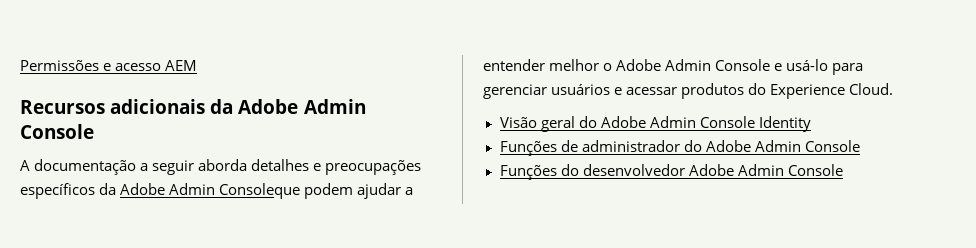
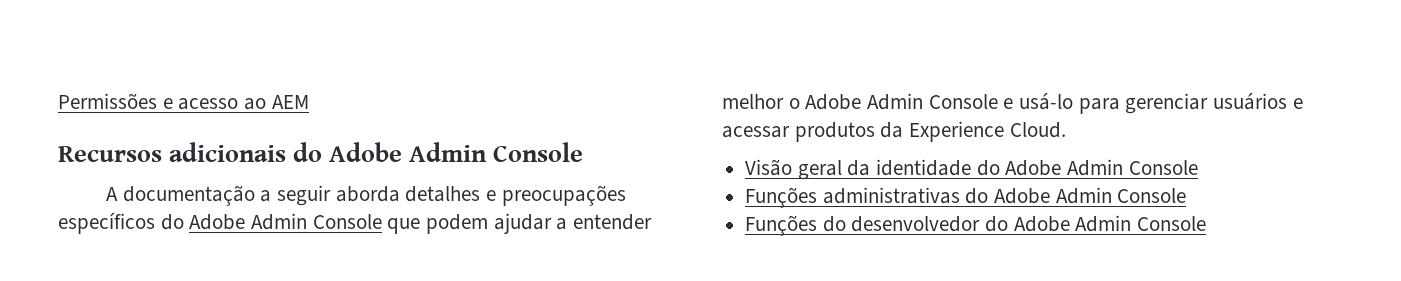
- Permissões e acesso AEM
+ Permissões e acesso ao AEM
- Recursos adicionais da Adobe Admin Console
+ Recursos adicionais do Adobe Admin Console
- A documentação a seguir aborda detalhes e preocupações específicos da Adobe Admin Consoleque podem ajudar a entender melhor o Adobe Admin Console e usá-lo para gerenciar usuários e acessar produtos do Experience Cloud.
+ A documentação a seguir aborda detalhes e preocupações específicos do Adobe Admin Console que podem ajudar a entender melhor o Adobe Admin Console e usá-lo para gerenciar usuários e acessar produtos da Experience Cloud.
- Visão geral do Adobe Admin Console Identity
- Funções de administrador do Adobe Admin Console
+ Visão geral da identidade do Adobe Admin Console
+ Funções administrativas do Adobe Admin Console
- Funções do desenvolvedor Adobe Admin Console
+ Funções do desenvolvedor do Adobe Admin Console

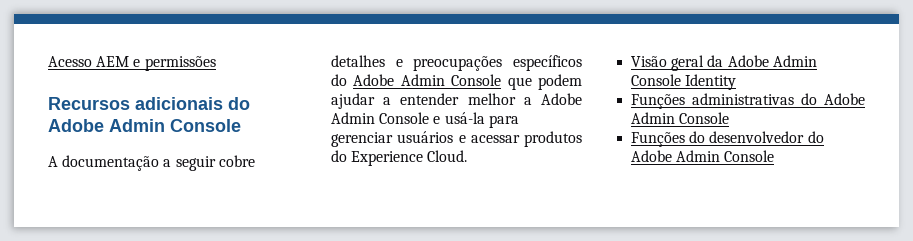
- Permissões e acesso ao AEM
+ Acesso AEM e permissões
- A documentação a seguir aborda detalhes e preocupações específicos do Adobe Admin Console que podem ajudar a entender melhor o Adobe Admin Console e usá-lo para gerenciar usuários e acessar produtos da Experience Cloud.
+ A documentação a seguir cobre detalhes e preocupações específicos do Adobe Admin Console que podem ajudar a entender melhor a Adobe Admin Console e usá-la para gerenciar usuários e acessar produtos do Experience Cloud.
- Visão geral da identidade do Adobe Admin Console
+ Visão geral da Adobe Admin Console Identity

